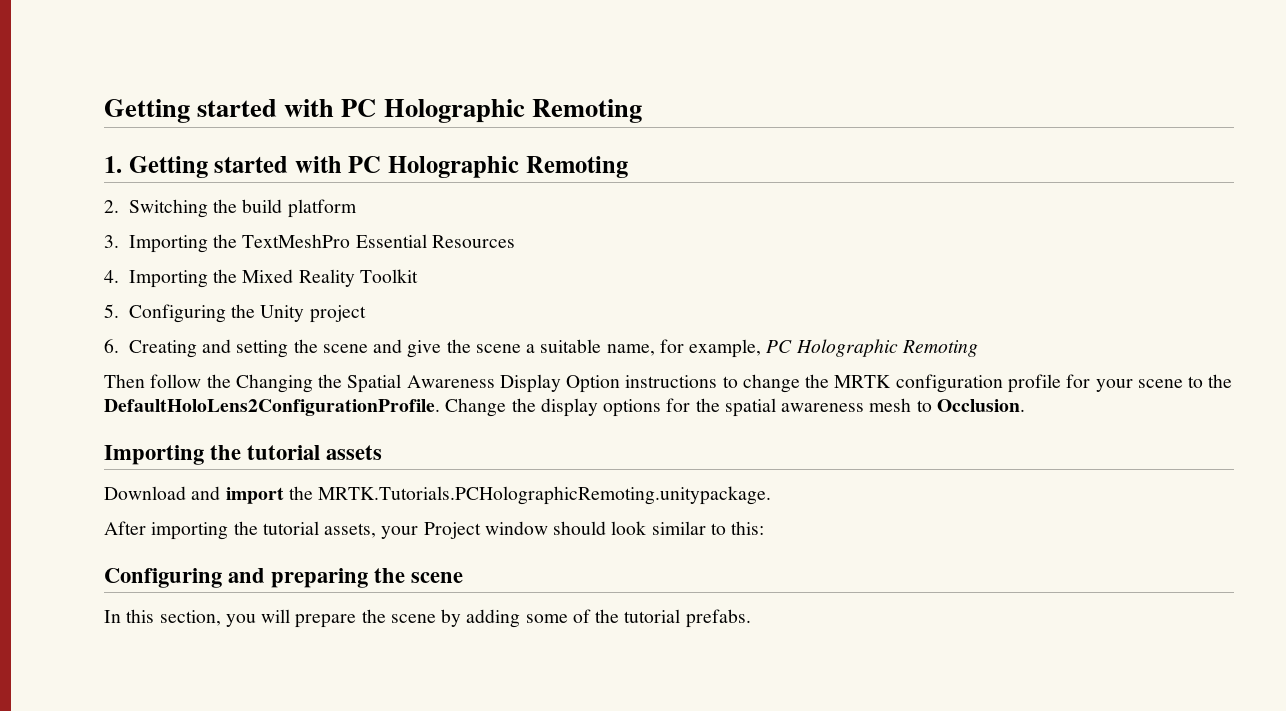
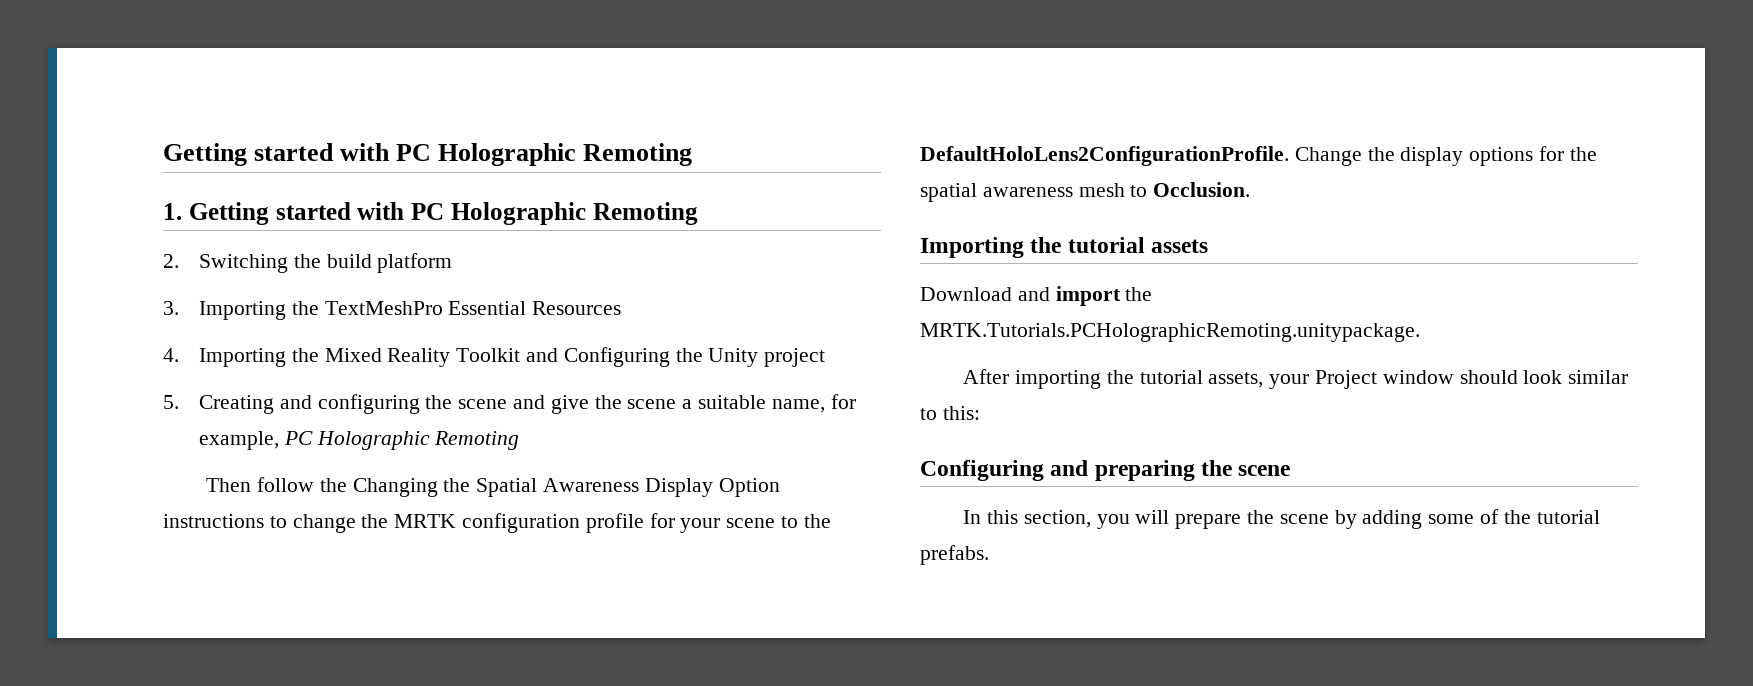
- 4. Importing the Mixed Reality Toolkit
- 5. Configuring the Unity project
+ 4. Importing the Mixed Reality Toolkit and Configuring the Unity project
- 6. Creating and setting the scene and give the scene a suitable name, for example, PC Holographic Remoting
+ 5. Creating and configuring the scene and give the scene a suitable name, for example, PC Holographic Remoting

